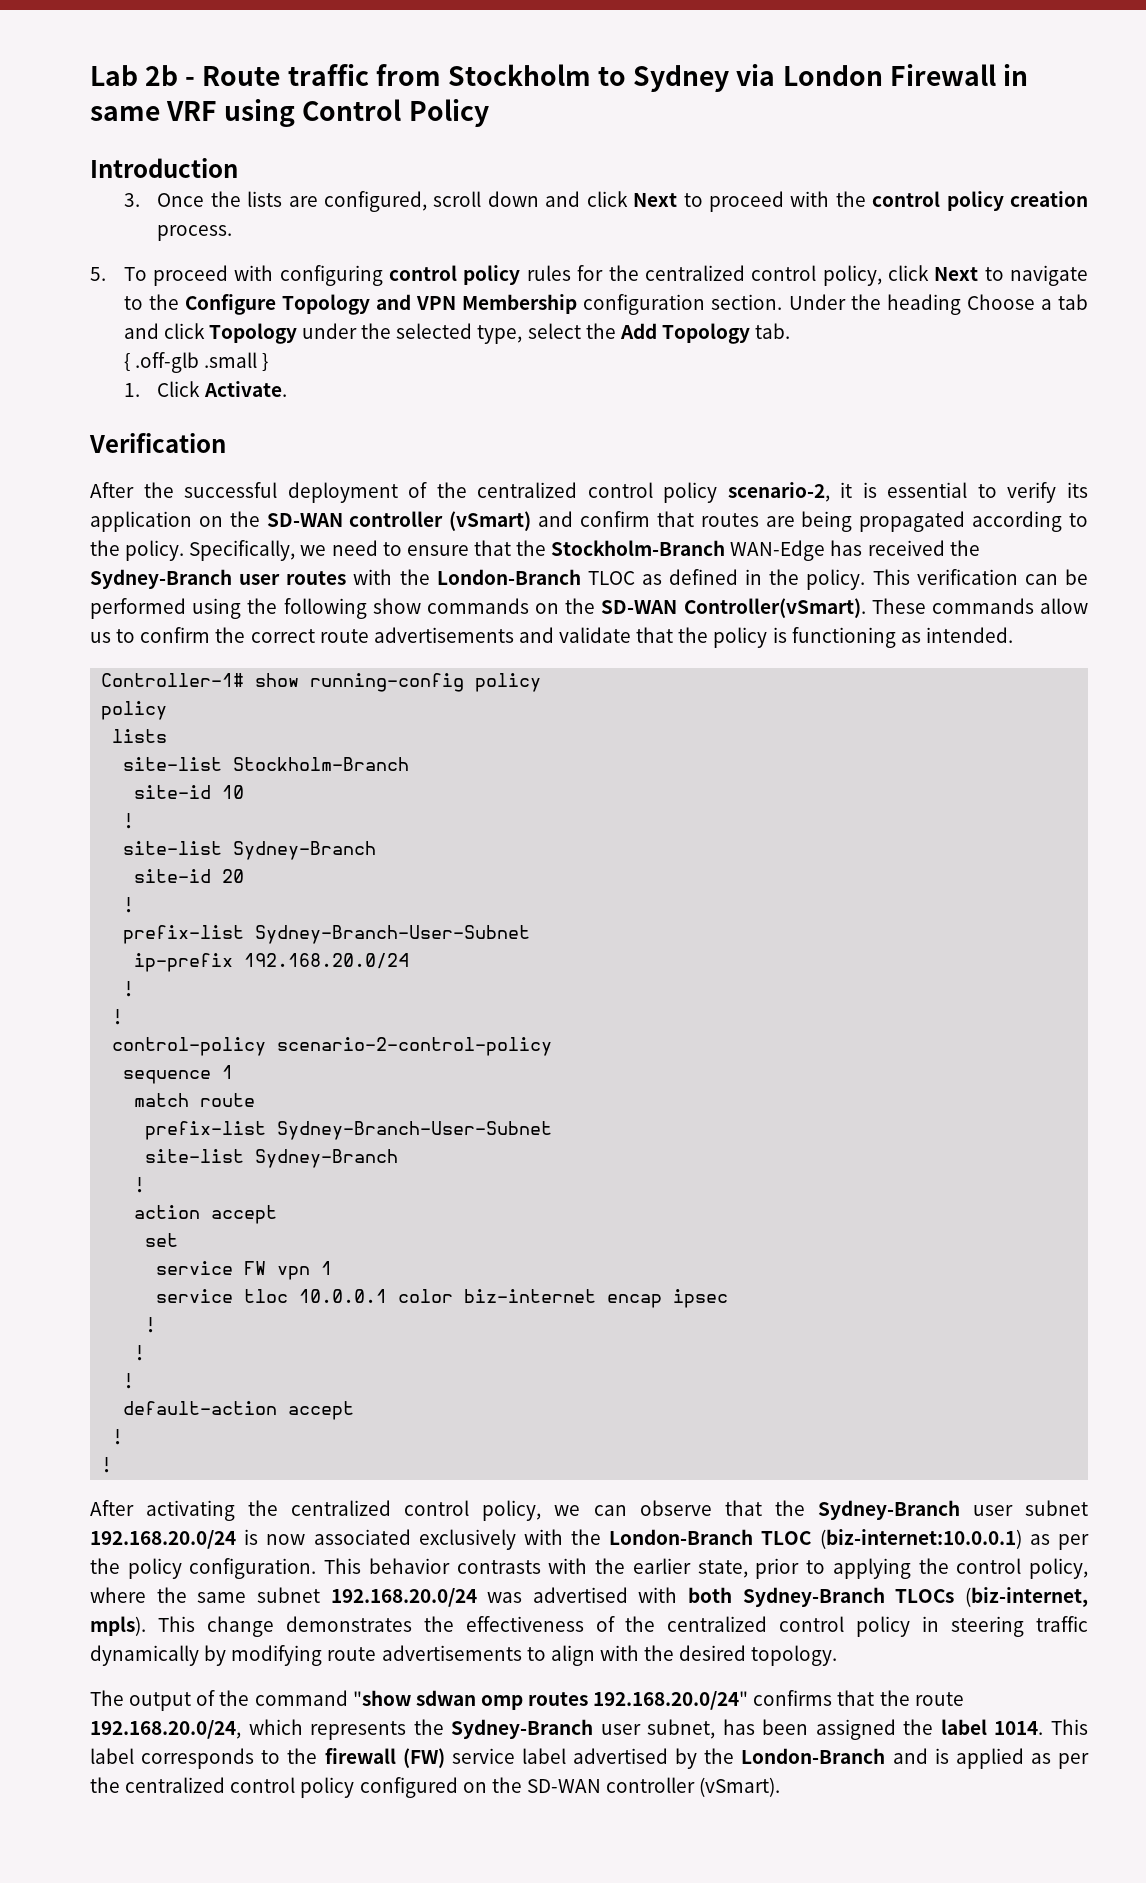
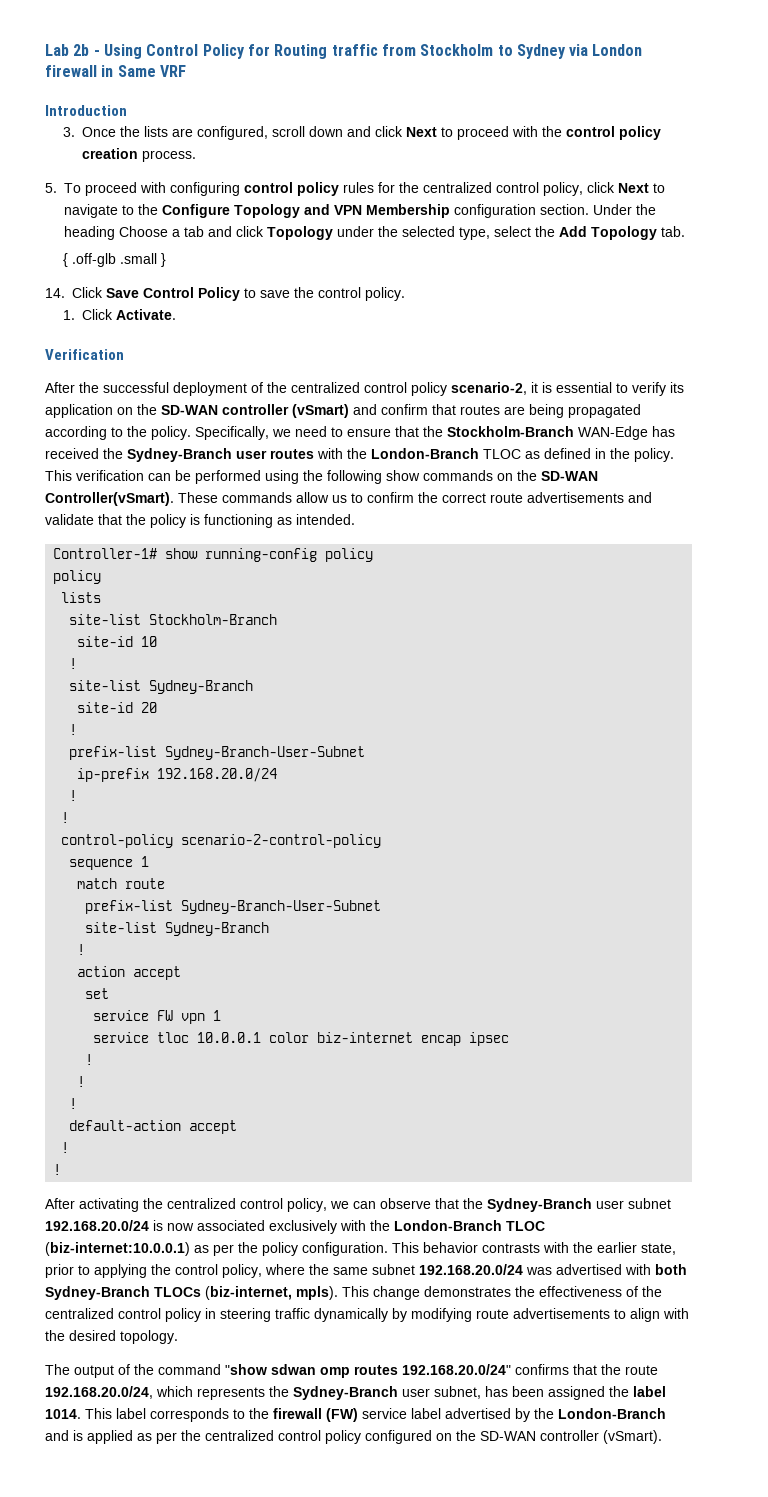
- Lab 2b - Route traffic from Stockholm to Sydney via London Firewall in same VRF using Control Policy
+ Lab 2b - Using Control Policy for Routing traffic from Stockholm to Sydney via London firewall in Same VRF
+ 14. Click Save Control Policy to save the control policy.

